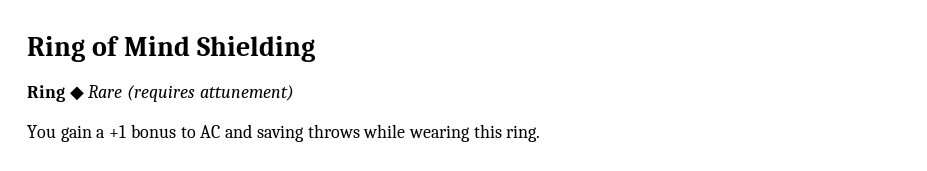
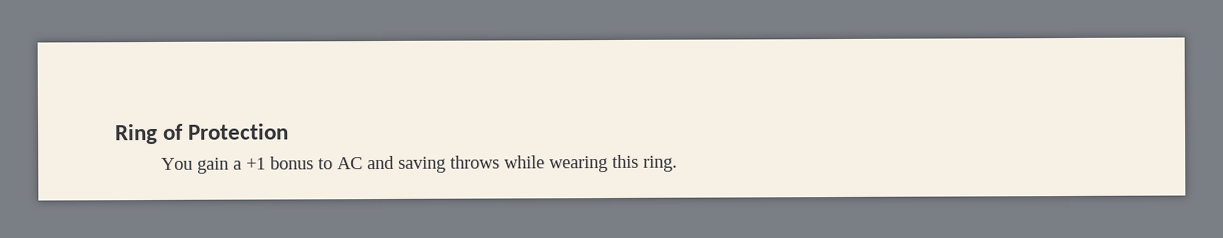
- Ring of Mind Shielding
- Ring ◆ Rare (requires attunement)
+ Ring of Protection

